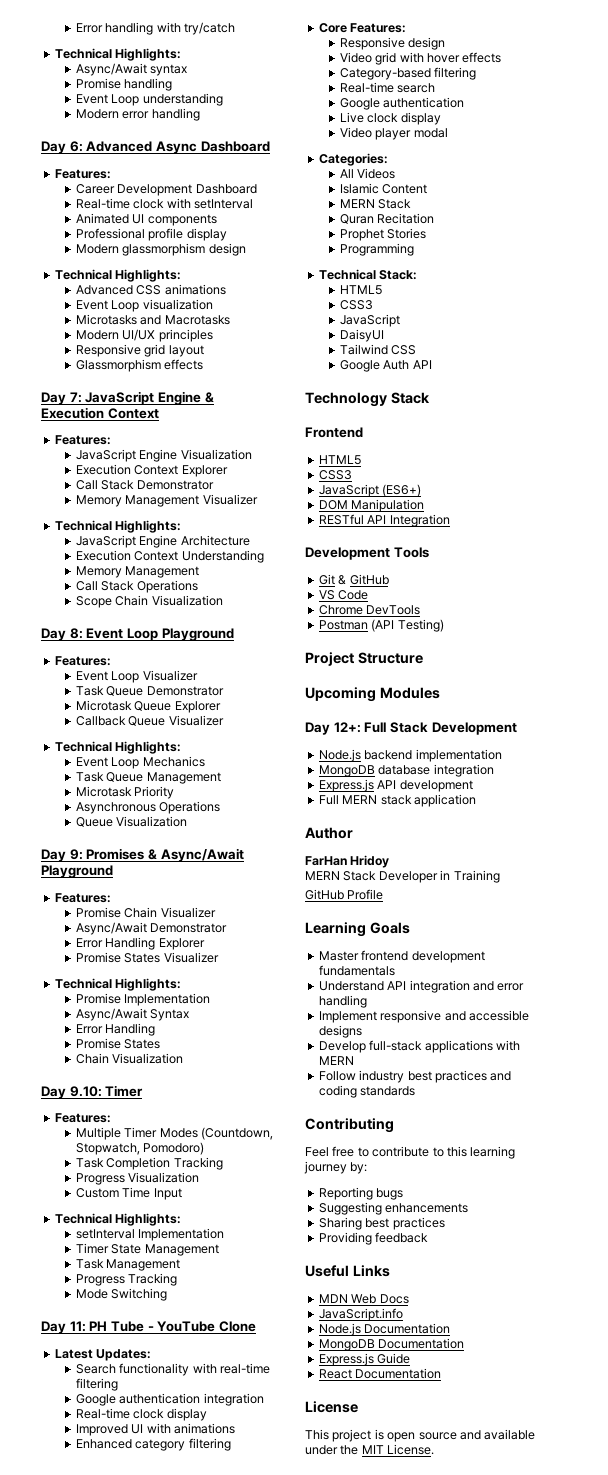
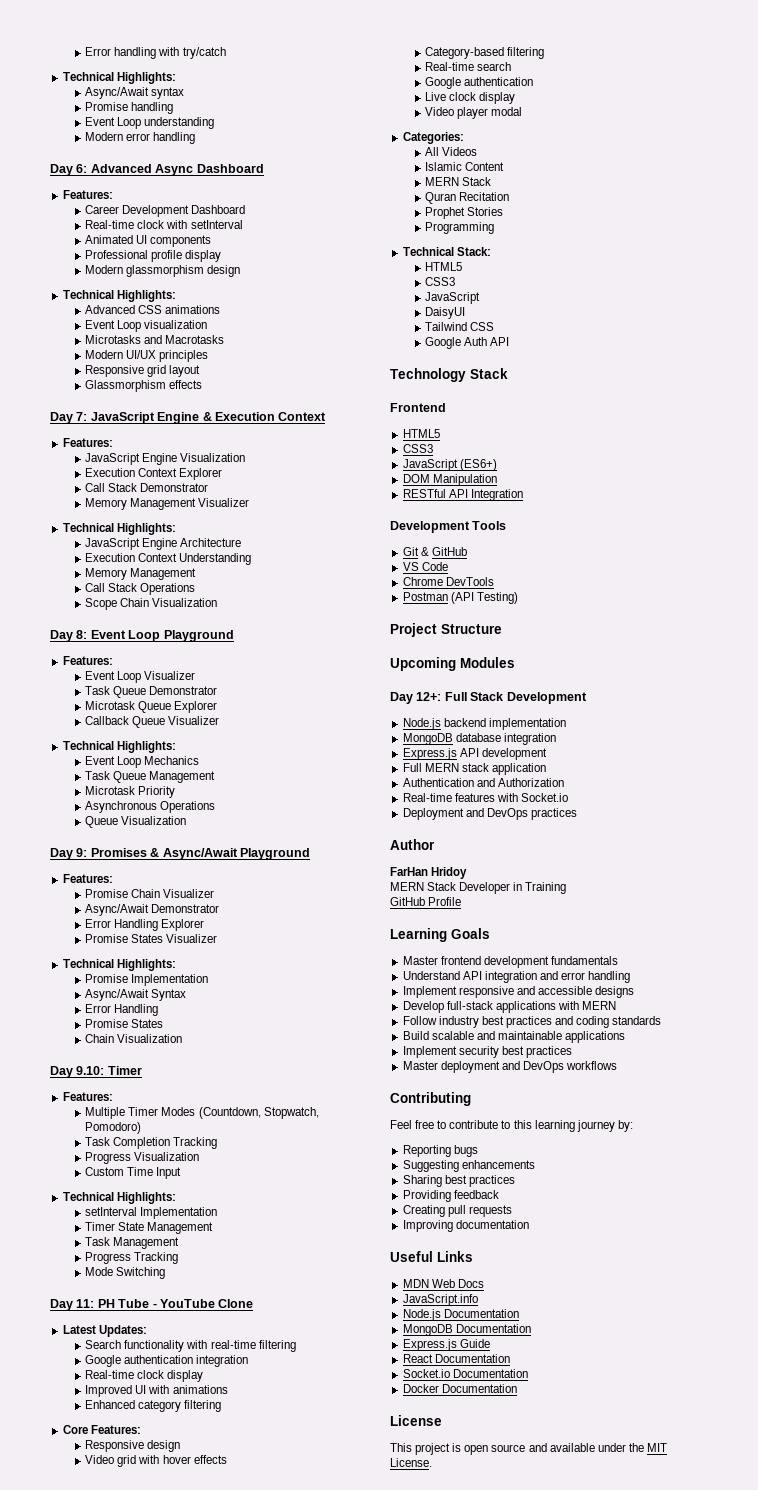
+ Authentication and Authorization
+ Real-time features with Socket.io
+ Deployment and DevOps practices
+ Build scalable and maintainable applications
+ Implement security best practices
+ Master deployment and DevOps workflows
+ Creating pull requests
+ Improving documentation
+ Socket.io Documentation
+ Docker Documentation

